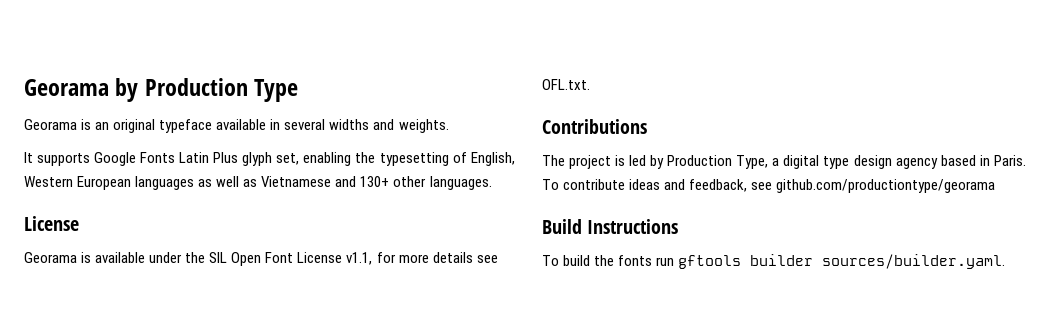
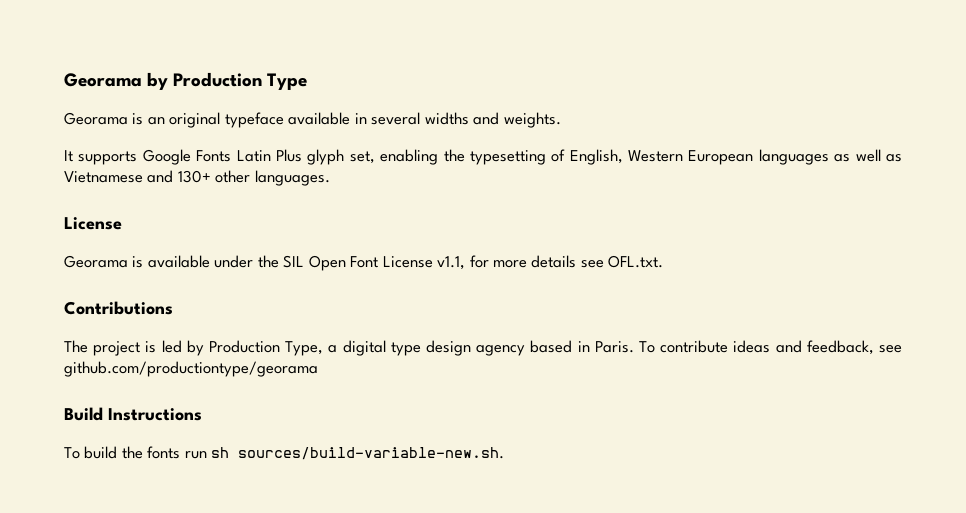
- To build the fonts run gftools builder sources/builder.yaml.
+ To build the fonts run sh sources/build-variable-new.sh.

